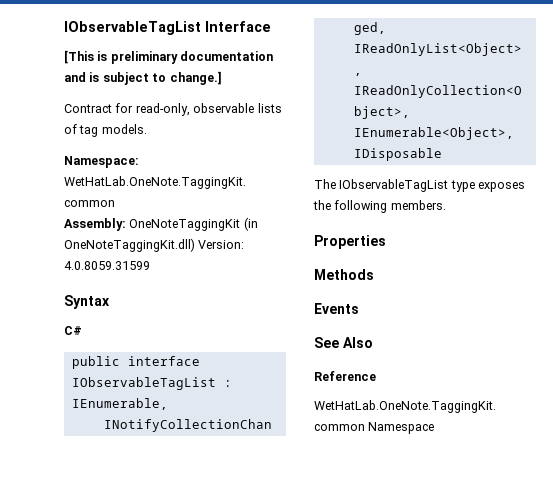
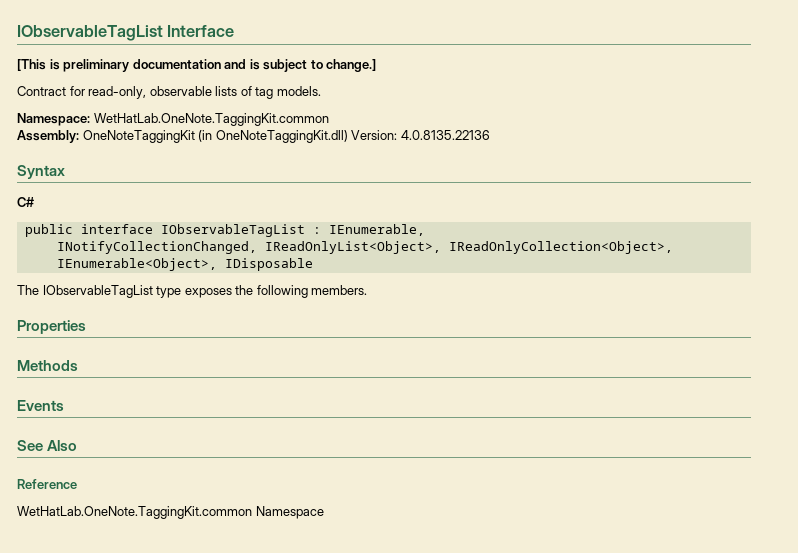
- Assembly: OneNoteTaggingKit (in OneNoteTaggingKit.dll) Version: 4.0.8059.31599
+ Assembly: OneNoteTaggingKit (in OneNoteTaggingKit.dll) Version: 4.0.8135.22136

